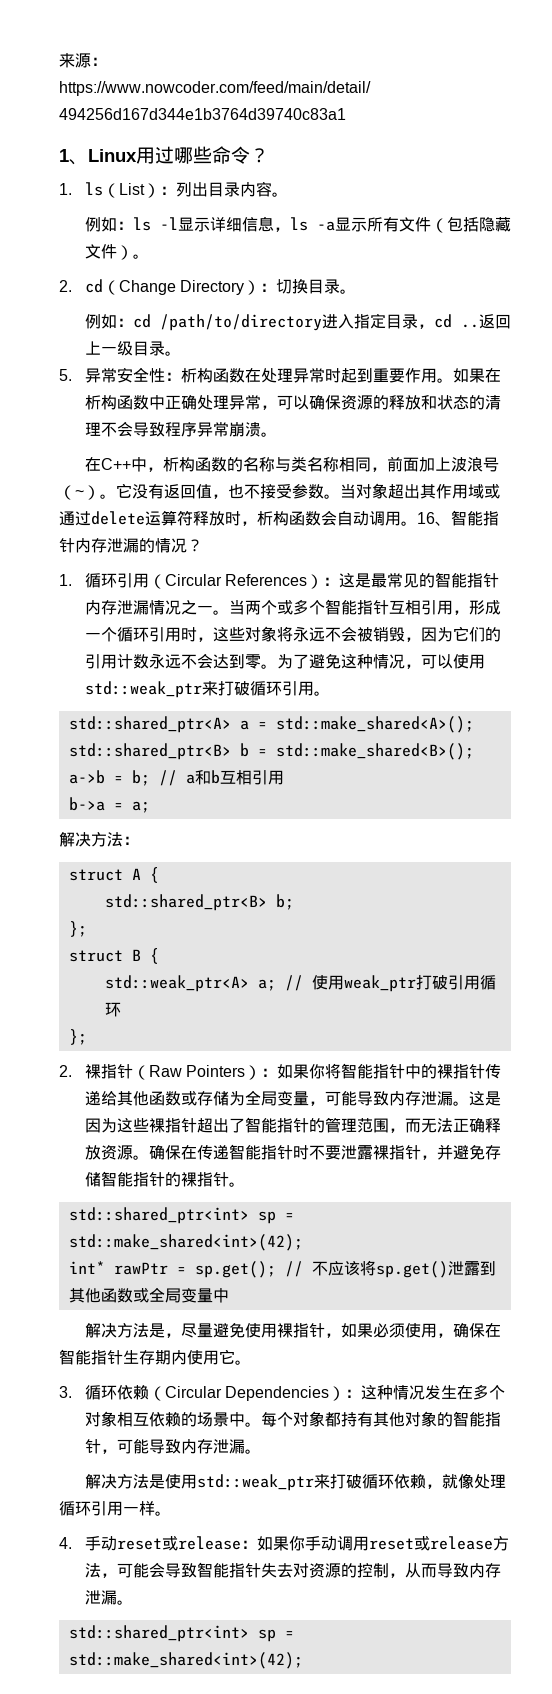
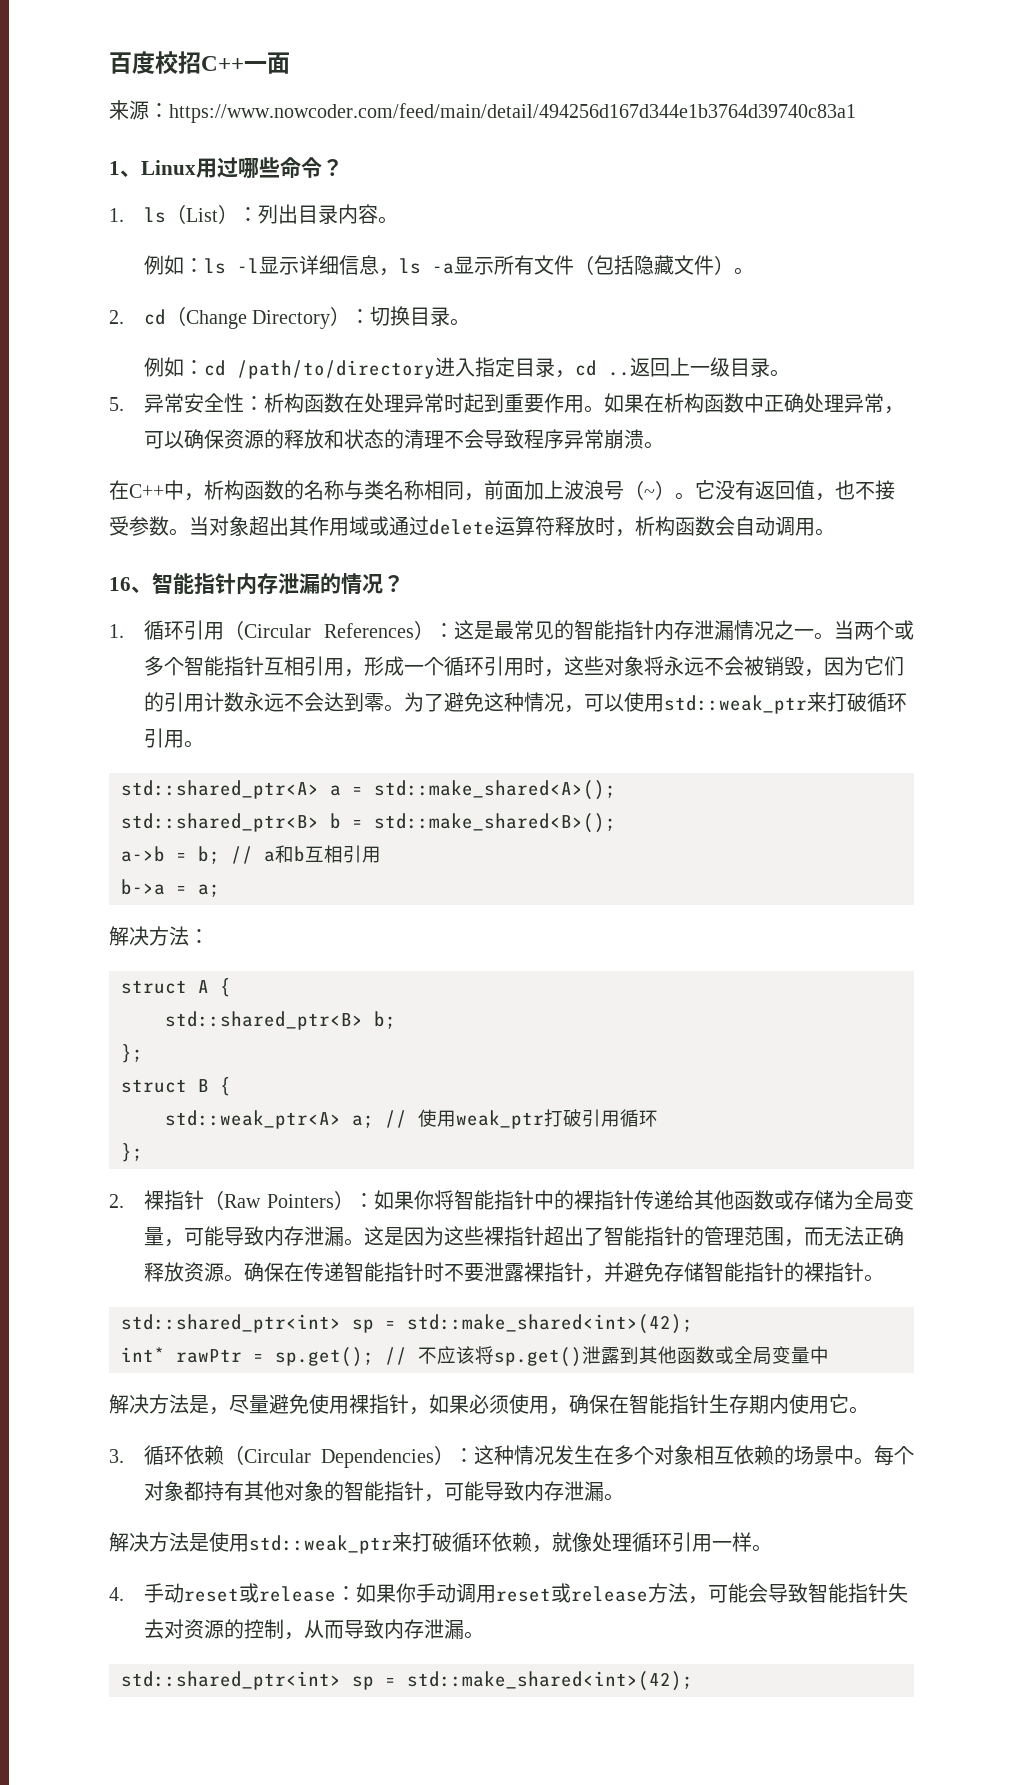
+ 百度校招C++一面
- 当对象超出其作用域或通过delete运算符释放时，析构函数会自动调用。16、智能指针内存泄漏的情况？
+ 当对象超出其作用域或通过delete运算符释放时，析构函数会自动调用。
+ 16、智能指针内存泄漏的情况？

